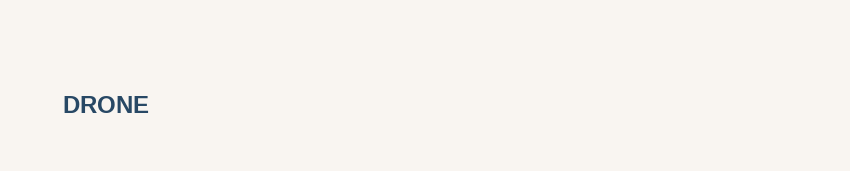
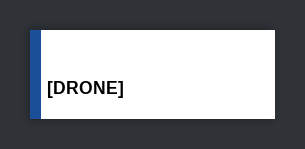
- DRONE
+ [DRONE]

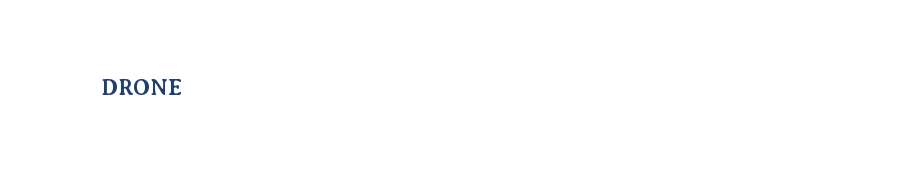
- [DRONE]
+ DRONE

